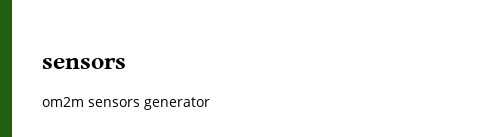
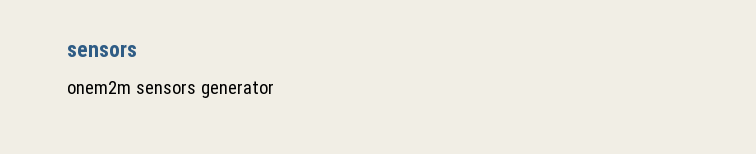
- om2m sensors generator
+ onem2m sensors generator

